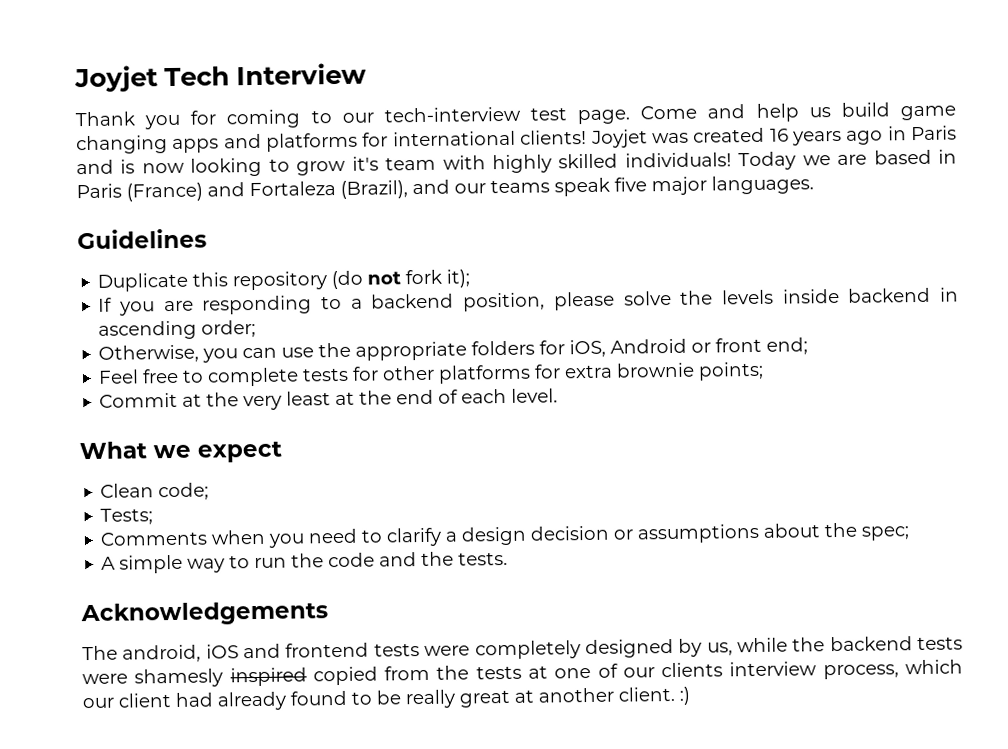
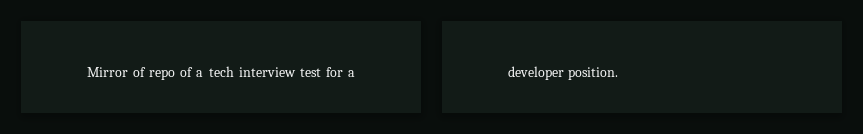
- Joyjet Tech Interview
- Thank you for coming to our tech-interview test page. Come and help us build game changing apps and platforms for international clients! Joyjet was created 16 years ago in Paris and is now looking to grow it's team with highly skilled individuals! Today we are based in Paris (France) and Fortaleza (Brazil), and our teams speak five major languages.
- Guidelines
- Duplicate this repository (do not fork it);
- If you are responding to a backend position, please solve the levels inside backend in ascending order;
- Otherwise, you can use the appropriate folders for iOS, Android or front end;
- Feel free to complete tests for other platforms for extra brownie points;
- Commit at the very least at the end of each level.
- What we expect
- Clean code;
- Tests;
- Comments when you need to clarify a design decision or assumptions about the spec;
- A simple way to run the code and the tests.
- Acknowledgements
- The android, iOS and frontend tests were completely designed by us, while the backend tests were shamesly inspired copied from the tests at one of our clients interview process, which our client had already found to be really great at another client. :)
+ Mirror of repo of a tech interview test for a developer position.

